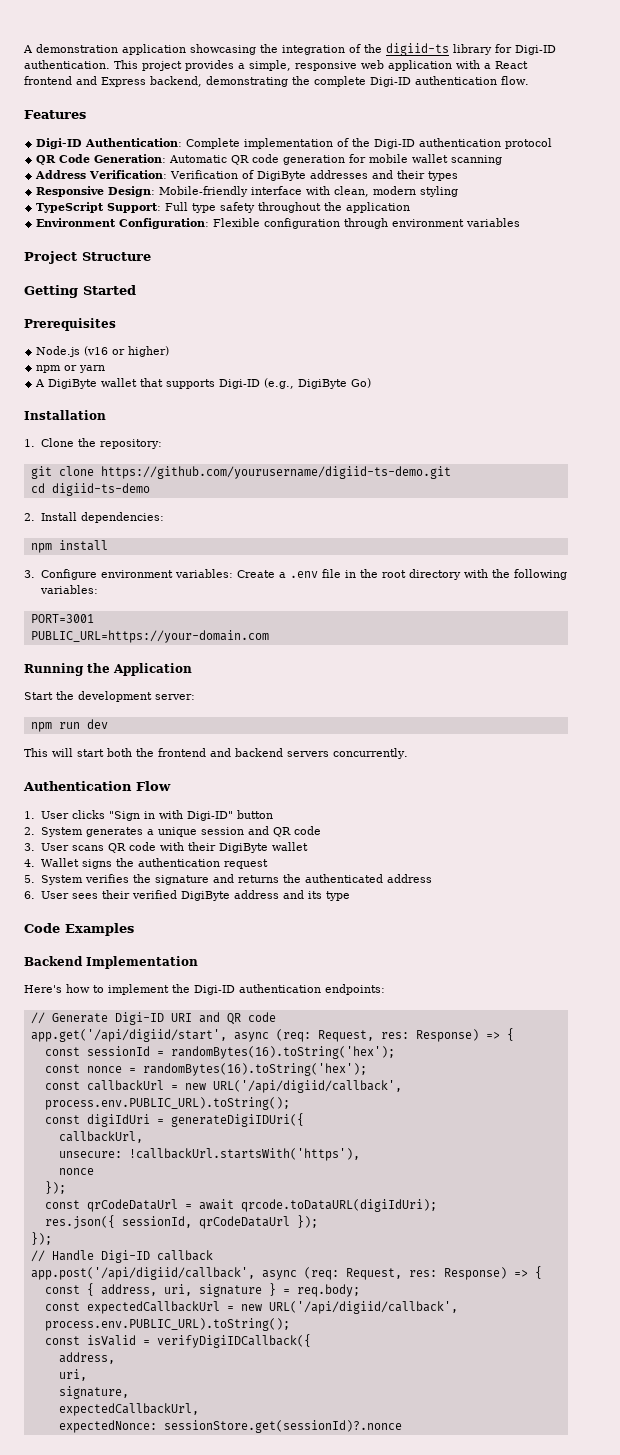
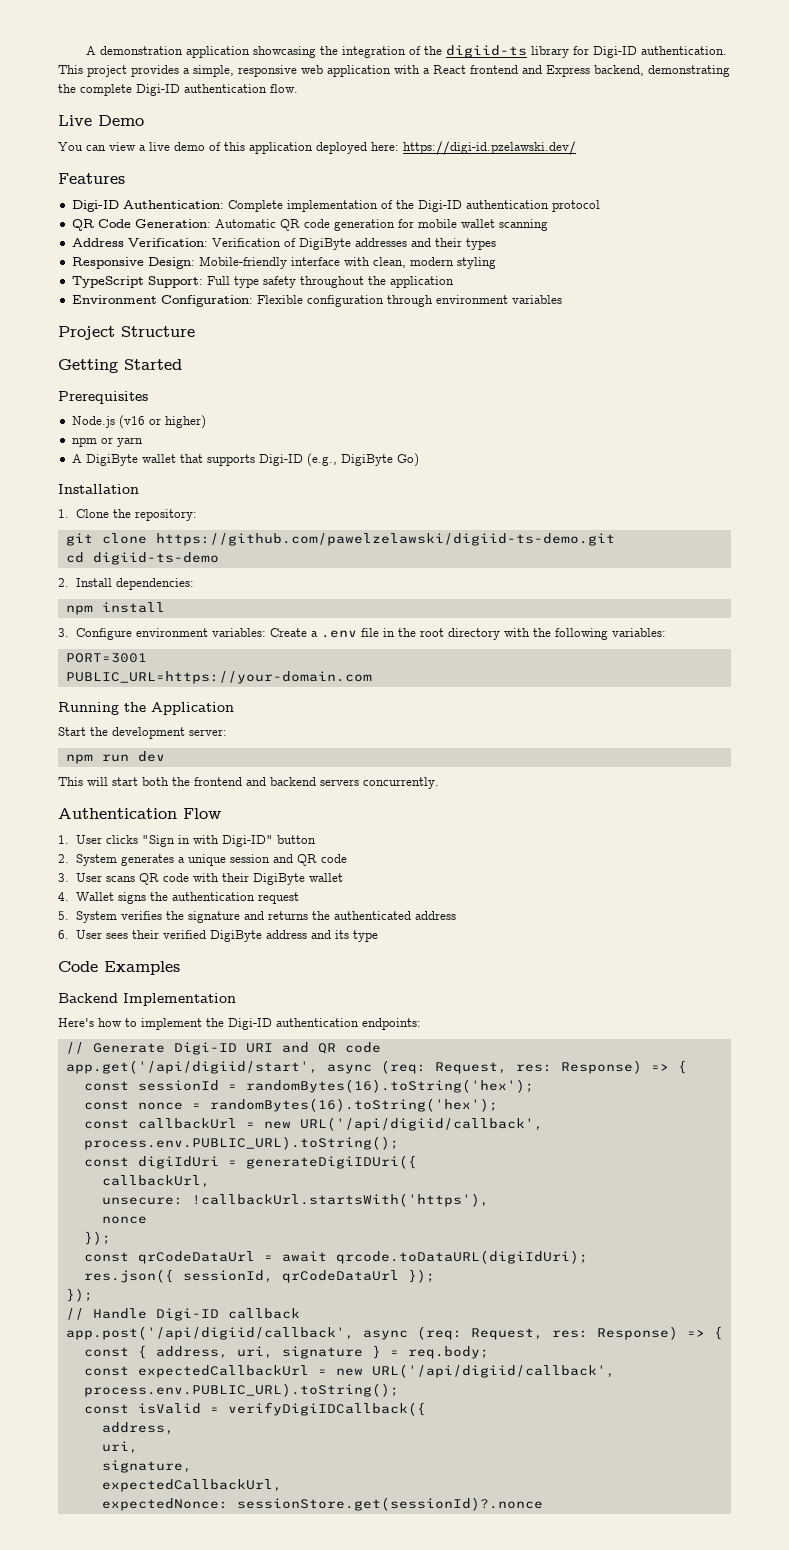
+ Live Demo
+ You can view a live demo of this application deployed here: https://digi-id.pzelawski.dev/
- git clone https://github.com/yourusername/digiid-ts-demo.git
+ git clone https://github.com/pawelzelawski/digiid-ts-demo.git

